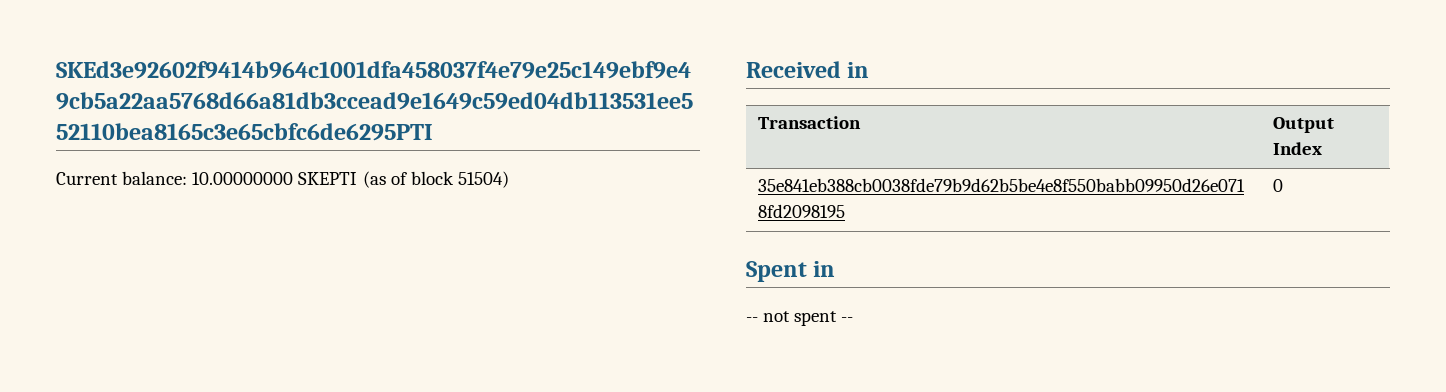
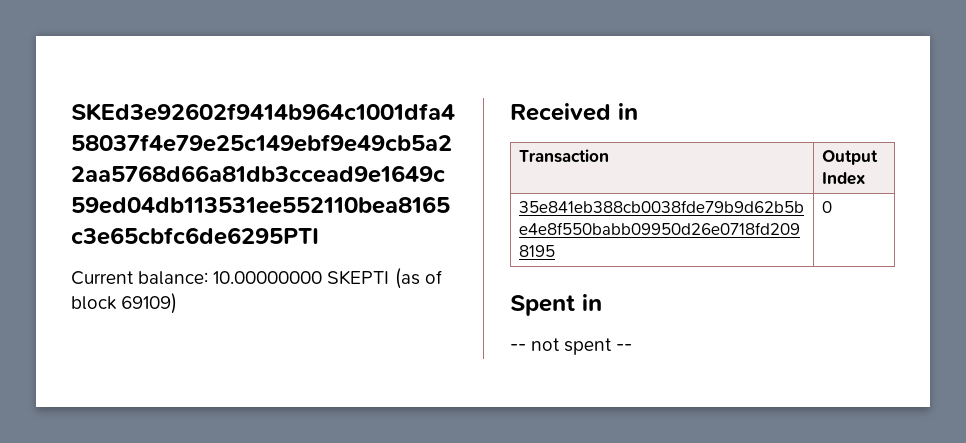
- Current balance: 10.00000000 SKEPTI (as of block 51504)
+ Current balance: 10.00000000 SKEPTI (as of block 69109)

